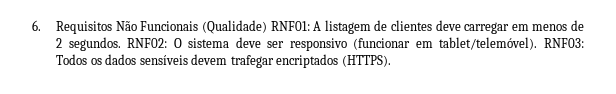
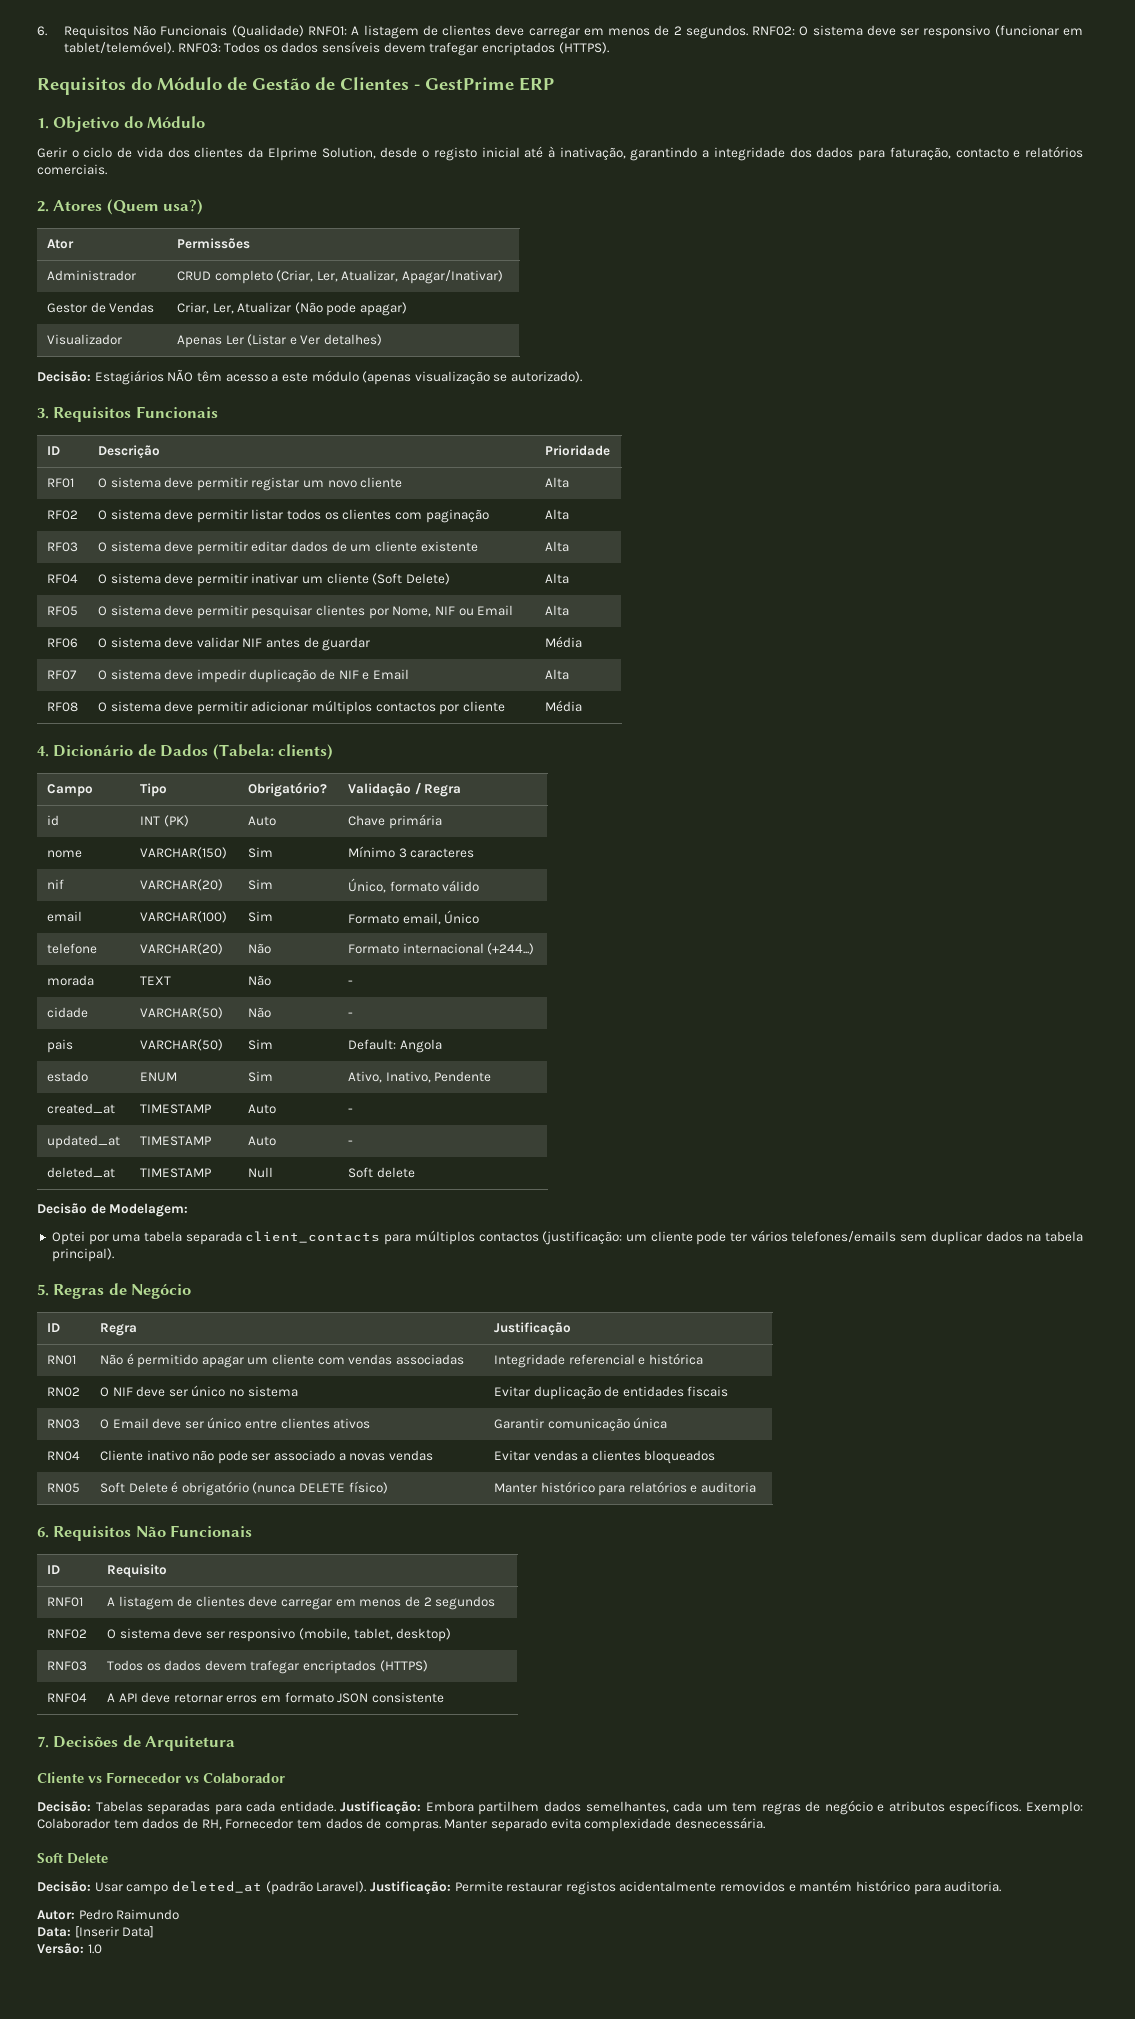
+ Requisitos do Módulo de Gestão de Clientes - GestPrime ERP
+ 1. Objetivo do Módulo
+ Gerir o ciclo de vida dos clientes da Elprime Solution, desde o registo inicial até à inativação, garantindo a integridade dos dados para faturação, contacto e relatórios comerciais.
+ 2. Atores (Quem usa?)
+ Ator | Permissões
+ Administrador | CRUD completo (Criar, Ler, Atualizar, Apagar/Inativar)
+ Gestor de Vendas | Criar, Ler, Atualizar (Não pode apagar)
+ Visualizador | Apenas Ler (Listar e Ver detalhes)
+ Decisão: Estagiários NÃO têm acesso a este módulo (apenas visualização se autorizado).
+ 3. Requisitos Funcionais
+ ID | Descrição | Prioridade
+ RF01 | O sistema deve permitir registar um novo cliente | Alta
+ RF02 | O sistema deve permitir listar todos os clientes com paginação | Alta
+ RF03 | O sistema deve permitir editar dados de um cliente existente | Alta
+ RF04 | O sistema deve permitir inativar um cliente (Soft Delete) | Alta
+ RF05 | O sistema deve permitir pesquisar clientes por Nome, NIF ou Email | Alta
+ RF06 | O sistema deve validar NIF antes de guardar | Média
+ RF07 | O sistema deve impedir duplicação de NIF e Email | Alta
+ RF08 | O sistema deve permitir adicionar múltiplos contactos por cliente | Média
+ 4. Dicionário de Dados (Tabela: clients)
+ Campo | Tipo | Obrigatório? | Validação / Regra
+ id | INT (PK) | Auto | Chave primária
+ nome | VARCHAR(150) | Sim | Mínimo 3 caracteres
+ nif | VARCHAR(20) | Sim | Único, formato válido
+ email | VARCHAR(100) | Sim | Formato email, Único
+ telefone | VARCHAR(20) | Não | Formato internacional (+244...)
+ morada | TEXT | Não | -
+ cidade | VARCHAR(50) | Não | -
+ pais | VARCHAR(50) | Sim | Default: Angola
+ estado | ENUM | Sim | Ativo, Inativo, Pendente
+ created_at | TIMESTAMP | Auto | -
+ updated_at | TIMESTAMP | Auto | -
+ deleted_at | TIMESTAMP | Null | Soft delete
+ Decisão de Modelagem:
+ Optei por uma tabela separada client_contacts para múltiplos contactos (justificação: um cliente pode ter vários telefones/emails sem duplicar dados na tabela principal).
+ 5. Regras de Negócio
+ ID | Regra | Justificação
+ RN01 | Não é permitido apagar um cliente com vendas associadas | Integridade referencial e histórica
+ RN02 | O NIF deve ser único no sistema | Evitar duplicação de entidades fiscais
+ RN03 | O Email deve ser único entre clientes ativos | Garantir comunicação única
+ RN04 | Cliente inativo não pode ser associado a novas vendas | Evitar vendas a clientes bloqueados
+ RN05 | Soft Delete é obrigatório (nunca DELETE físico) | Manter histórico para relatórios e auditoria
+ 6. Requisitos Não Funcionais
+ ID | Requisito
+ RNF01 | A listagem de clientes deve carregar em menos de 2 segundos
+ RNF02 | O sistema deve ser responsivo (mobile, tablet, desktop)
+ RNF03 | Todos os dados devem trafegar encriptados (HTTPS)
+ RNF04 | A API deve retornar erros em formato JSON consistente
+ 7. Decisões de Arquitetura
+ Cliente vs Fornecedor vs Colaborador
+ Decisão: Tabelas separadas para cada entidade. Justificação: Embora partilhem dados semelhantes, cada um tem regras de negócio e atributos específicos. Exemplo: Colaborador tem dados de RH, Fornecedor tem dados de compras. Manter separado evita complexidade desnecessária.
+ Soft Delete
+ Decisão: Usar campo deleted_at (padrão Laravel). Justificação: Permite restaurar registos acidentalmente removidos e mantém histórico para auditoria.
+ Autor: Pedro Raimundo
+ Data: [Inserir Data]
+ Versão: 1.0

